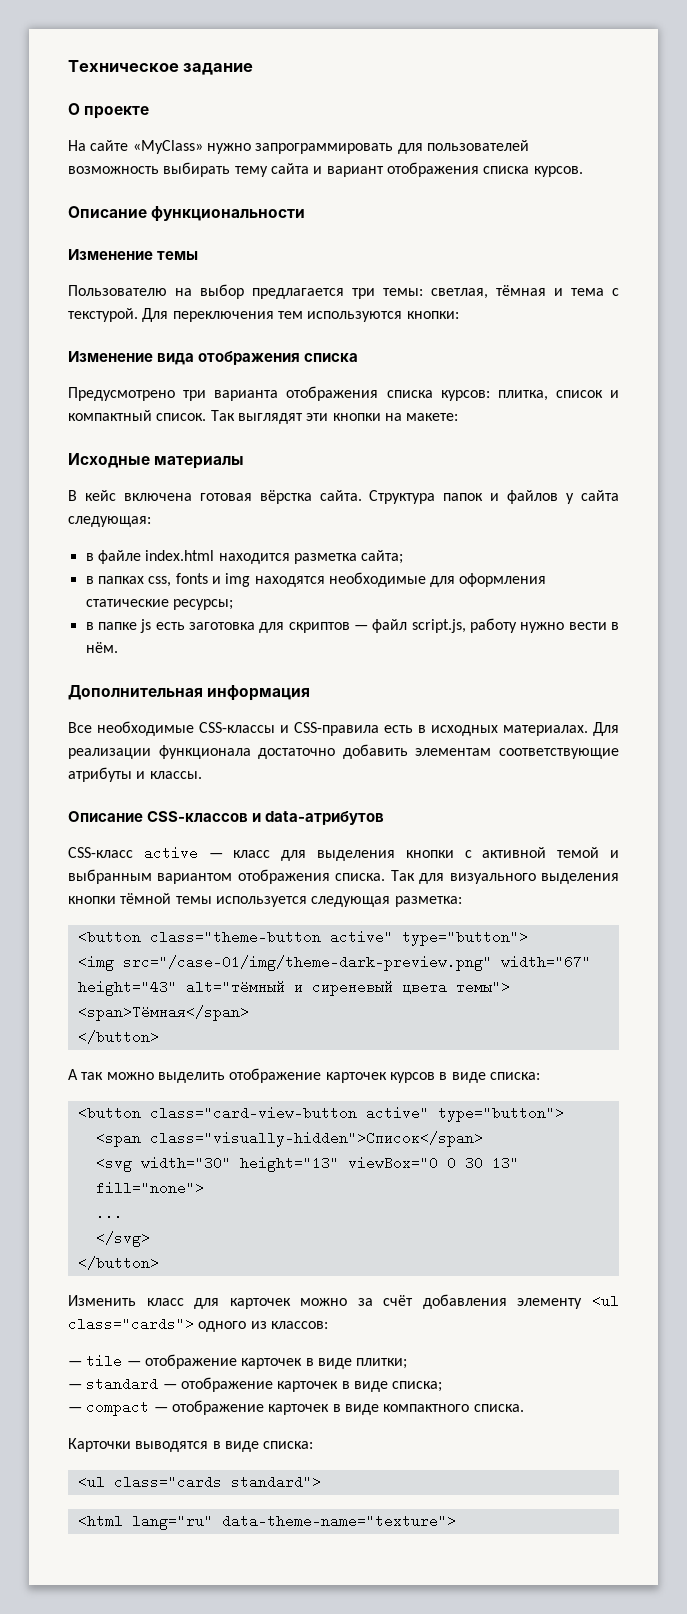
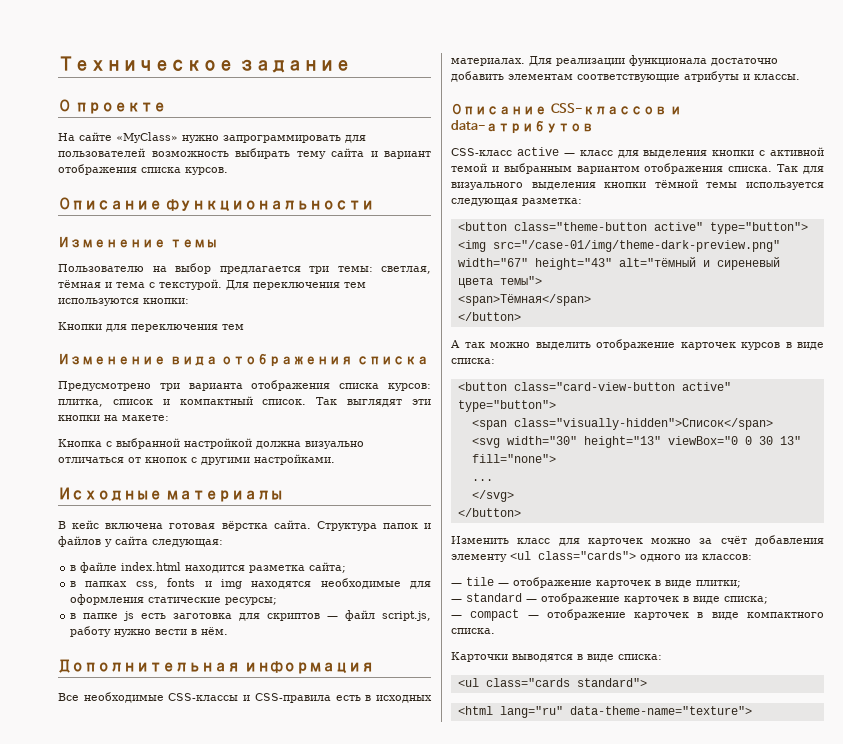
+ Кнопки для переключения тем
+ Кнопка с выбранной настройкой должна визуально отличаться от кнопок с другими настройками.

